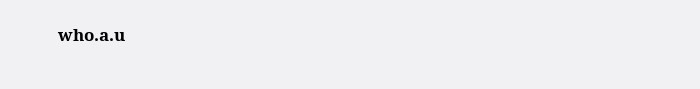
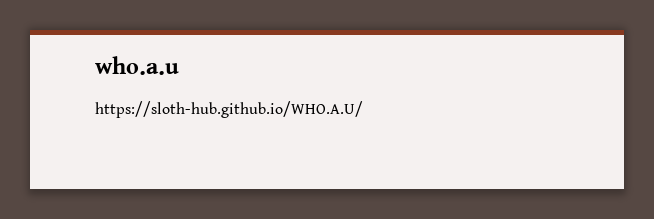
+ https://sloth-hub.github.io/WHO.A.U/

